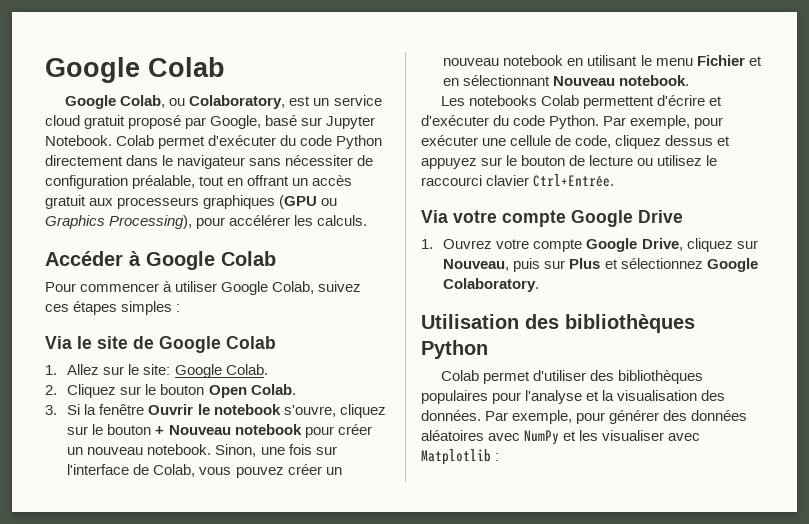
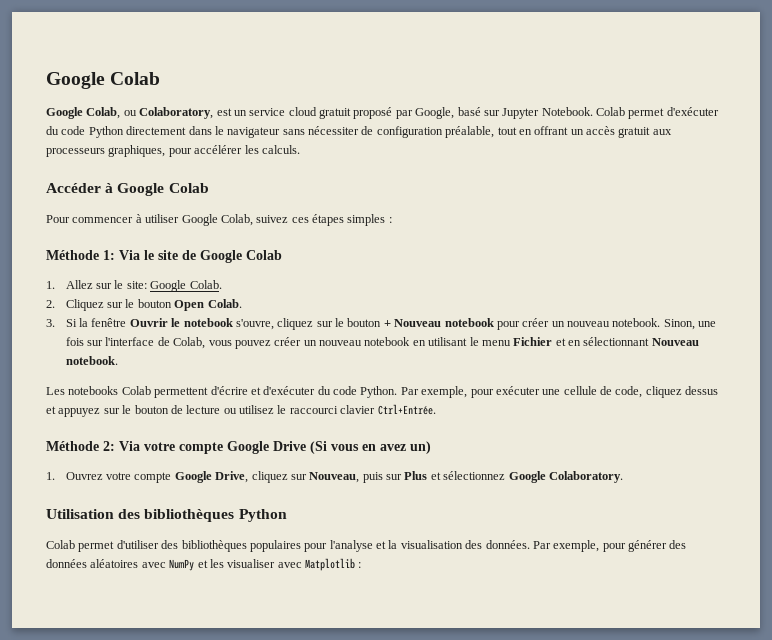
- Colab permet d'exécuter du code Python directement dans le navigateur sans nécessiter de configuration préalable, tout en offrant un accès gratuit aux processeurs graphiques (GPU ou Graphics Processing), pour accélérer les calculs.
+ Colab permet d'exécuter du code Python directement dans le navigateur sans nécessiter de configuration préalable, tout en offrant un accès gratuit aux processeurs graphiques, pour accélérer les calculs.
- Via le site de Google Colab
+ Méthode 1: Via le site de Google Colab
- Via votre compte Google Drive
+ Méthode 2: Via votre compte Google Drive (Si vous en avez un)

